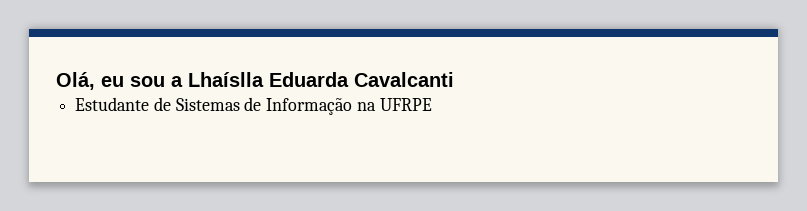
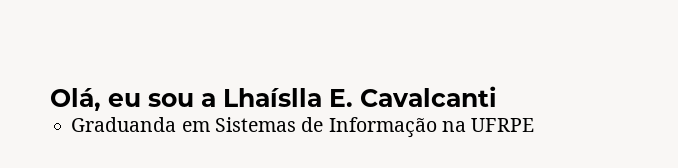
- Olá, eu sou a Lhaíslla Eduarda Cavalcanti
+ Olá, eu sou a Lhaíslla E. Cavalcanti
- Estudante de Sistemas de Informação na UFRPE
+ Graduanda em Sistemas de Informação na UFRPE

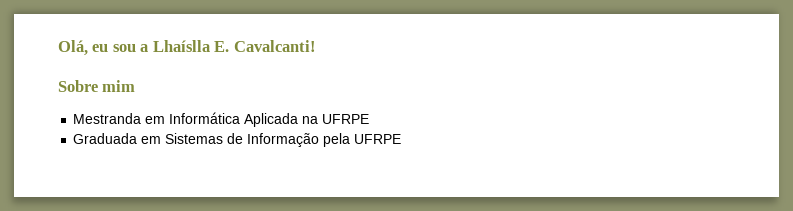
- Olá, eu sou a Lhaíslla E. Cavalcanti
- Graduanda em Sistemas de Informação na UFRPE
+ Olá, eu sou a Lhaíslla E. Cavalcanti!
+ Sobre mim
+ Mestranda em Informática Aplicada na UFRPE
+ Graduada em Sistemas de Informação pela UFRPE

